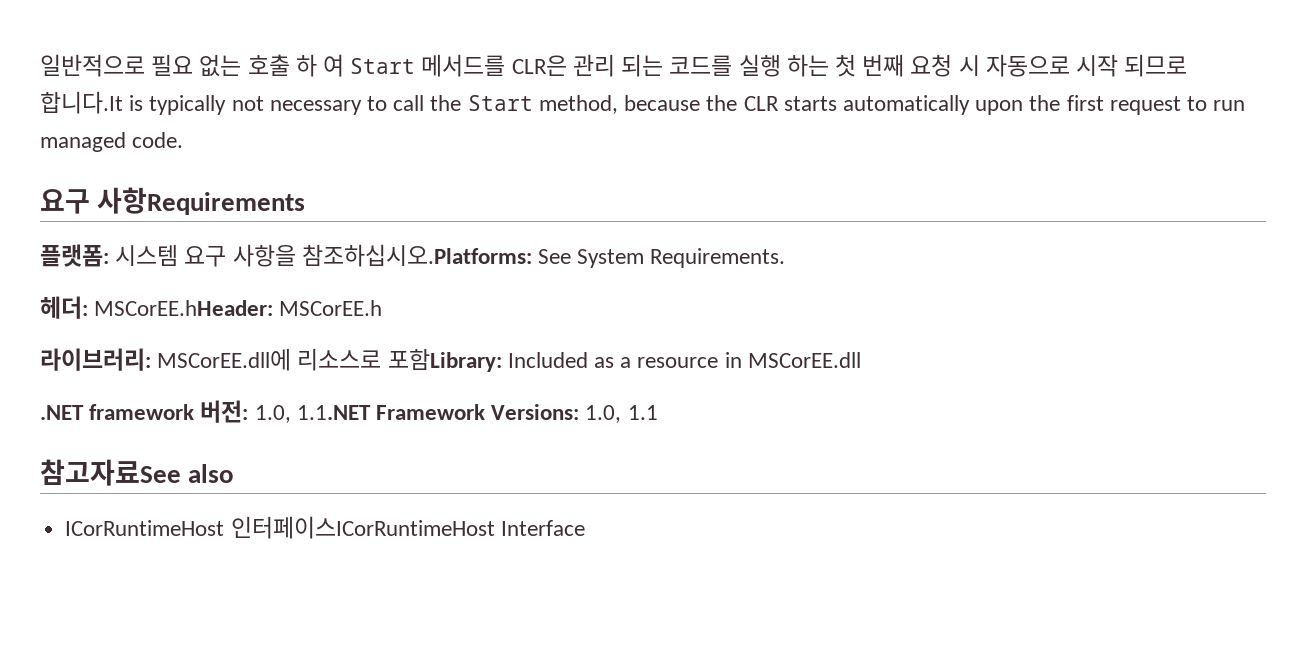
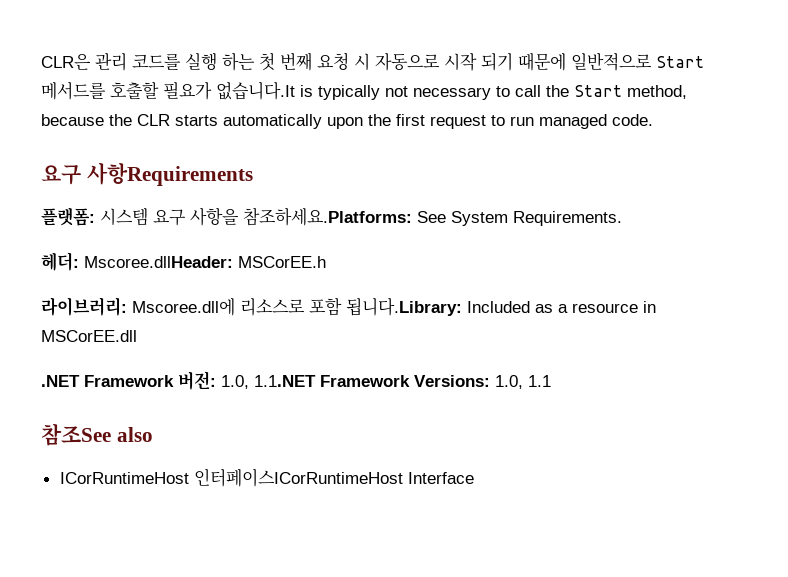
- 일반적으로 필요 없는 호출 하 여 Start 메서드를 CLR은 관리 되는 코드를 실행 하는 첫 번째 요청 시 자동으로 시작 되므로 합니다.It is typically not necessary to call the Start method, because the CLR starts automatically upon the first request to run managed code.
+ CLR은 관리 코드를 실행 하는 첫 번째 요청 시 자동으로 시작 되기 때문에 일반적으로 Start 메서드를 호출할 필요가 없습니다.It is typically not necessary to call the Start method, because the CLR starts automatically upon the first request to run managed code.
- 플랫폼: 시스템 요구 사항을 참조하십시오.Platforms: See System Requirements.
+ 플랫폼: 시스템 요구 사항을 참조하세요.Platforms: See System Requirements.
- 헤더: MSCorEE.hHeader: MSCorEE.h
+ 헤더: Mscoree.dllHeader: MSCorEE.h
- 라이브러리: MSCorEE.dll에 리소스로 포함Library: Included as a resource in MSCorEE.dll
+ 라이브러리: Mscoree.dll에 리소스로 포함 됩니다.Library: Included as a resource in MSCorEE.dll
- .NET framework 버전: 1.0, 1.1.NET Framework Versions: 1.0, 1.1
+ .NET Framework 버전: 1.0, 1.1.NET Framework Versions: 1.0, 1.1
- 참고자료See also
+ 참조See also

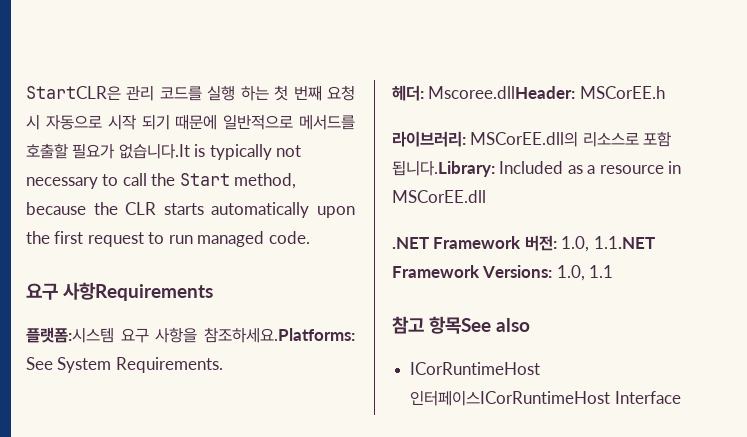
- CLR은 관리 코드를 실행 하는 첫 번째 요청 시 자동으로 시작 되기 때문에 일반적으로 Start 메서드를 호출할 필요가 없습니다.It is typically not necessary to call the Start method, because the CLR starts automatically upon the first request to run managed code.
+ StartCLR은 관리 코드를 실행 하는 첫 번째 요청 시 자동으로 시작 되기 때문에 일반적으로 메서드를 호출할 필요가 없습니다.It is typically not necessary to call the Start method, because the CLR starts automatically upon the first request to run managed code.
- 플랫폼: 시스템 요구 사항을 참조하세요.Platforms: See System Requirements.
+ 플랫폼:시스템 요구 사항을 참조하세요.Platforms: See System Requirements.
- 라이브러리: Mscoree.dll에 리소스로 포함 됩니다.Library: Included as a resource in MSCorEE.dll
+ 라이브러리: MSCorEE.dll의 리소스로 포함 됩니다.Library: Included as a resource in MSCorEE.dll
- 참조See also
+ 참고 항목See also

